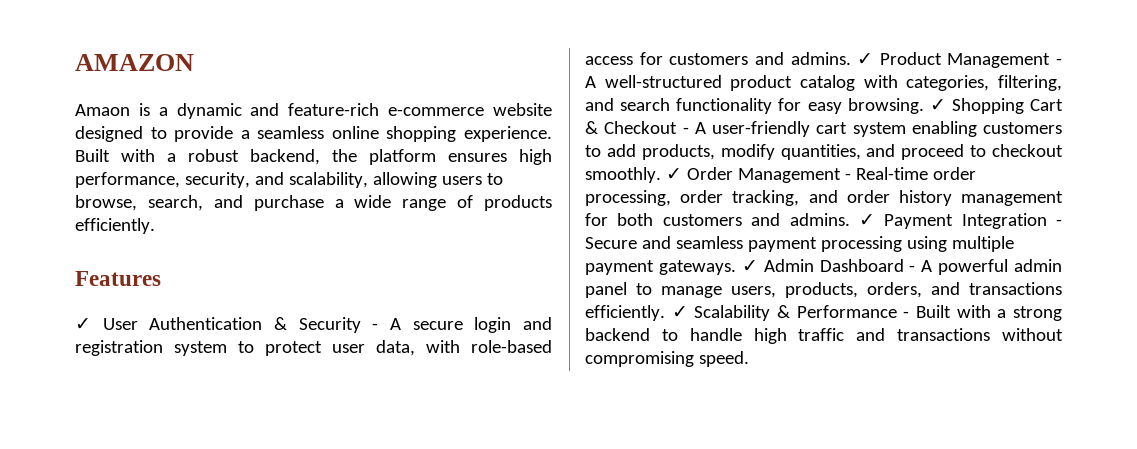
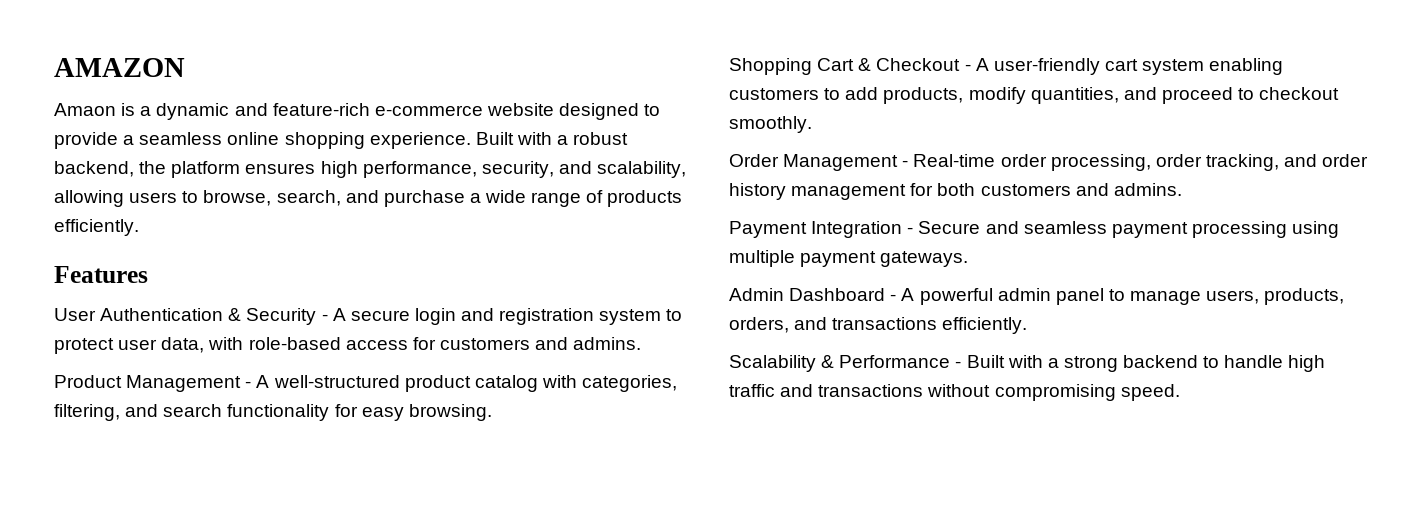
- ✓ User Authentication & Security - A secure login and registration system to protect user data, with role-based access for customers and admins. ✓ Product Management - A well-structured product catalog with categories, filtering, and search functionality for easy browsing. ✓ Shopping Cart & Checkout - A user-friendly cart system enabling customers to add products, modify quantities, and proceed to checkout smoothly. ✓ Order Management - Real-time order processing, order tracking, and order history management for both customers and admins. ✓ Payment Integration - Secure and seamless payment processing using multiple payment gateways. ✓ Admin Dashboard - A powerful admin panel to manage users, products, orders, and transactions efficiently. ✓ Scalability & Performance - Built with a strong backend to handle high traffic and transactions without compromising speed.
+ User Authentication & Security - A secure login and registration system to protect user data, with role-based access for customers and admins.
+ Product Management - A well-structured product catalog with categories, filtering, and search functionality for easy browsing.
+ Shopping Cart & Checkout - A user-friendly cart system enabling customers to add products, modify quantities, and proceed to checkout smoothly.
+ Order Management - Real-time order processing, order tracking, and order history management for both customers and admins.
+ Payment Integration - Secure and seamless payment processing using multiple payment gateways.
+ Admin Dashboard - A powerful admin panel to manage users, products, orders, and transactions efficiently.
+ Scalability & Performance - Built with a strong backend to handle high traffic and transactions without compromising speed.

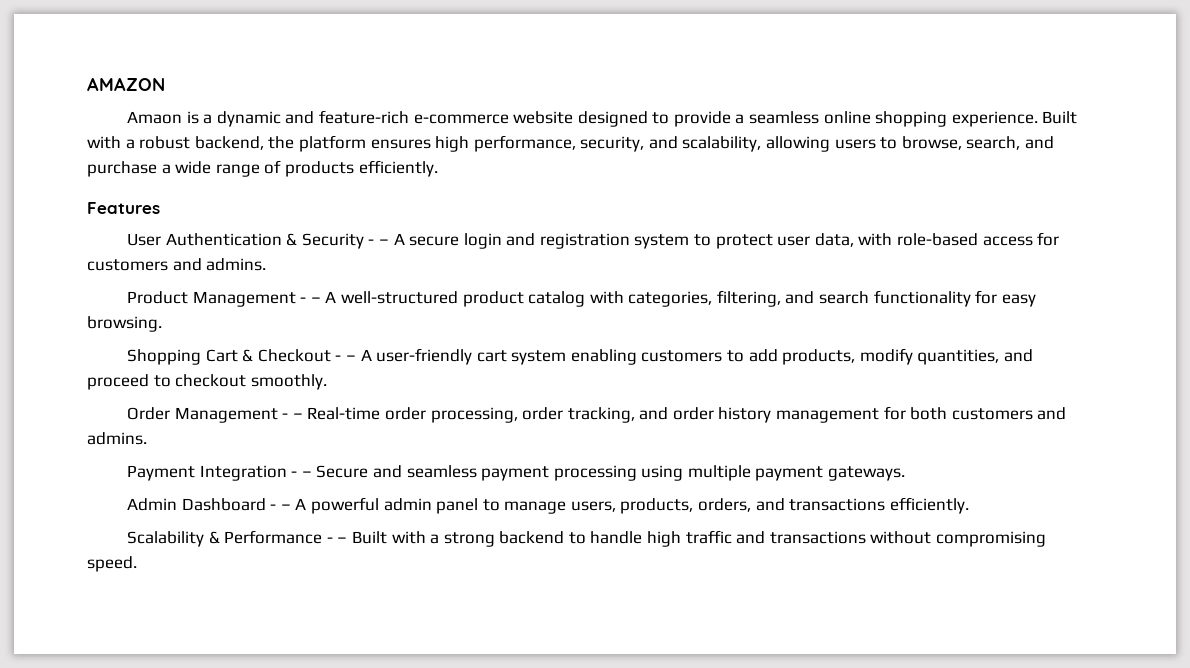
- User Authentication & Security - A secure login and registration system to protect user data, with role-based access for customers and admins.
+ User Authentication & Security - – A secure login and registration system to protect user data, with role-based access for customers and admins.
- Product Management - A well-structured product catalog with categories, filtering, and search functionality for easy browsing.
+ Product Management - – A well-structured product catalog with categories, filtering, and search functionality for easy browsing.
- Shopping Cart & Checkout - A user-friendly cart system enabling customers to add products, modify quantities, and proceed to checkout smoothly.
+ Shopping Cart & Checkout - – A user-friendly cart system enabling customers to add products, modify quantities, and proceed to checkout smoothly.
- Order Management - Real-time order processing, order tracking, and order history management for both customers and admins.
+ Order Management - – Real-time order processing, order tracking, and order history management for both customers and admins.
- Payment Integration - Secure and seamless payment processing using multiple payment gateways.
+ Payment Integration - – Secure and seamless payment processing using multiple payment gateways.
- Admin Dashboard - A powerful admin panel to manage users, products, orders, and transactions efficiently.
+ Admin Dashboard - – A powerful admin panel to manage users, products, orders, and transactions efficiently.
- Scalability & Performance - Built with a strong backend to handle high traffic and transactions without compromising speed.
+ Scalability & Performance - – Built with a strong backend to handle high traffic and transactions without compromising speed.

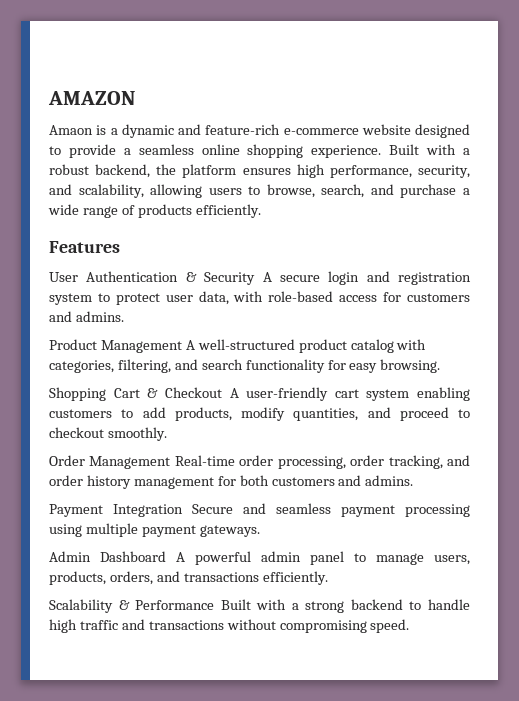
- User Authentication & Security - – A secure login and registration system to protect user data, with role-based access for customers and admins.
+ User Authentication & Security A secure login and registration system to protect user data, with role-based access for customers and admins.
- Product Management - – A well-structured product catalog with categories, filtering, and search functionality for easy browsing.
+ Product Management A well-structured product catalog with categories, filtering, and search functionality for easy browsing.
- Shopping Cart & Checkout - – A user-friendly cart system enabling customers to add products, modify quantities, and proceed to checkout smoothly.
+ Shopping Cart & Checkout A user-friendly cart system enabling customers to add products, modify quantities, and proceed to checkout smoothly.
- Order Management - – Real-time order processing, order tracking, and order history management for both customers and admins.
+ Order Management Real-time order processing, order tracking, and order history management for both customers and admins.
- Payment Integration - – Secure and seamless payment processing using multiple payment gateways.
+ Payment Integration Secure and seamless payment processing using multiple payment gateways.
- Admin Dashboard - – A powerful admin panel to manage users, products, orders, and transactions efficiently.
+ Admin Dashboard A powerful admin panel to manage users, products, orders, and transactions efficiently.
- Scalability & Performance - – Built with a strong backend to handle high traffic and transactions without compromising speed.
+ Scalability & Performance Built with a strong backend to handle high traffic and transactions without compromising speed.

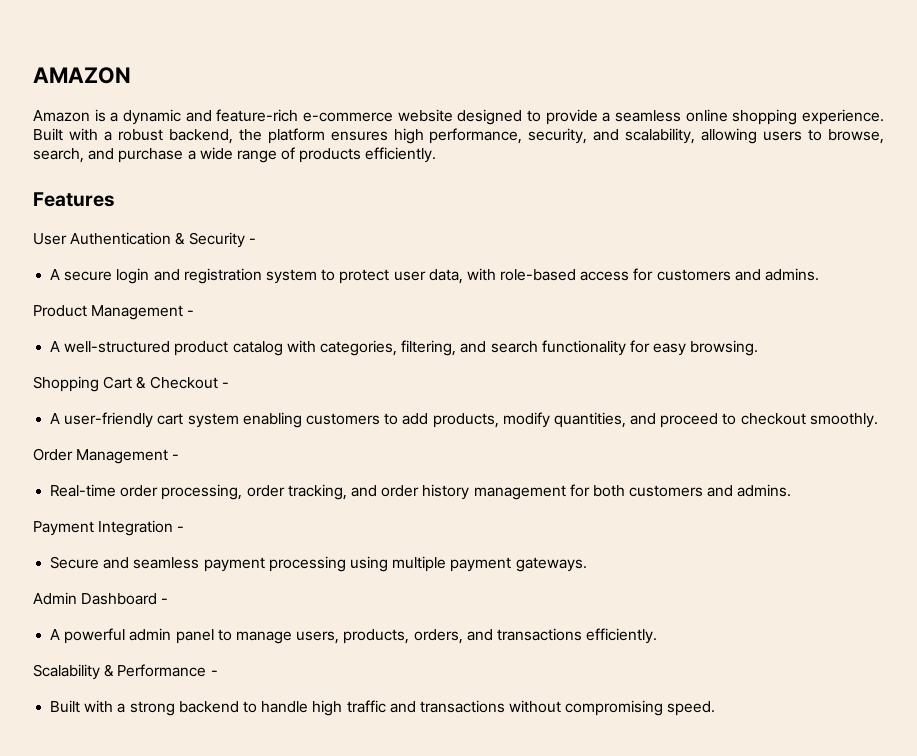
- Amaon is a dynamic and feature-rich e-commerce website designed to provide a seamless online shopping experience.
+ Amazon is a dynamic and feature-rich e-commerce website designed to provide a seamless online shopping experience.
- User Authentication & Security A secure login and registration system to protect user data, with role-based access for customers and admins.
+ User Authentication & Security -
+ A secure login and registration system to protect user data, with role-based access for customers and admins.
- Product Management A well-structured product catalog with categories, filtering, and search functionality for easy browsing.
+ Product Management -
+ A well-structured product catalog with categories, filtering, and search functionality for easy browsing.
- Shopping Cart & Checkout A user-friendly cart system enabling customers to add products, modify quantities, and proceed to checkout smoothly.
+ Shopping Cart & Checkout -
+ A user-friendly cart system enabling customers to add products, modify quantities, and proceed to checkout smoothly.
- Order Management Real-time order processing, order tracking, and order history management for both customers and admins.
+ Order Management -
+ Real-time order processing, order tracking, and order history management for both customers and admins.
- Payment Integration Secure and seamless payment processing using multiple payment gateways.
+ Payment Integration -
+ Secure and seamless payment processing using multiple payment gateways.
- Admin Dashboard A powerful admin panel to manage users, products, orders, and transactions efficiently.
+ Admin Dashboard -
+ A powerful admin panel to manage users, products, orders, and transactions efficiently.
- Scalability & Performance Built with a strong backend to handle high traffic and transactions without compromising speed.
+ Scalability & Performance -
+ Built with a strong backend to handle high traffic and transactions without compromising speed.

